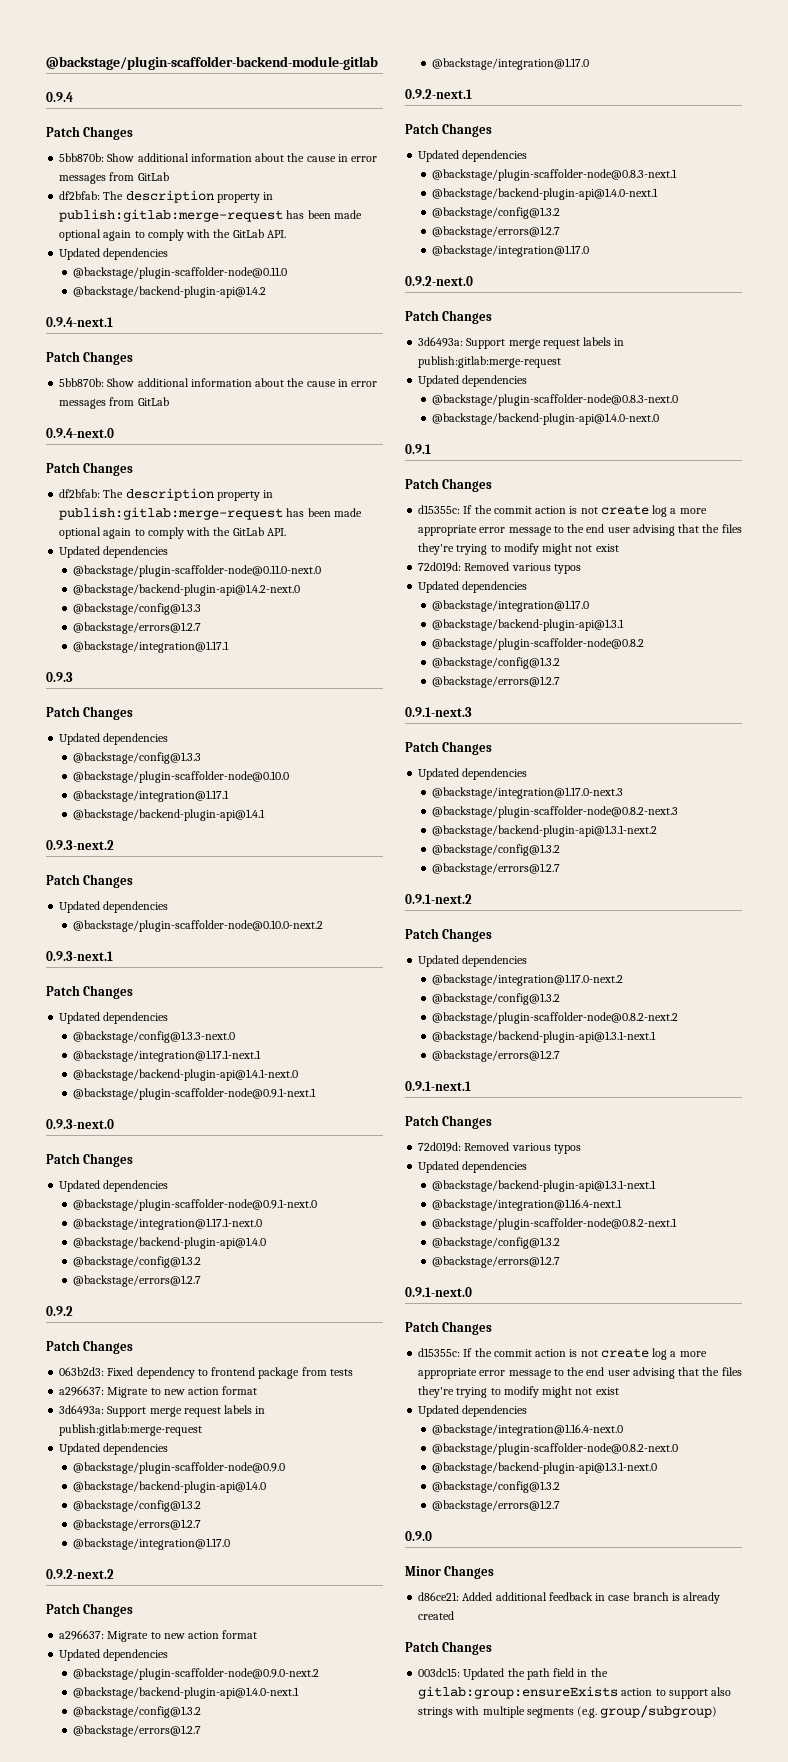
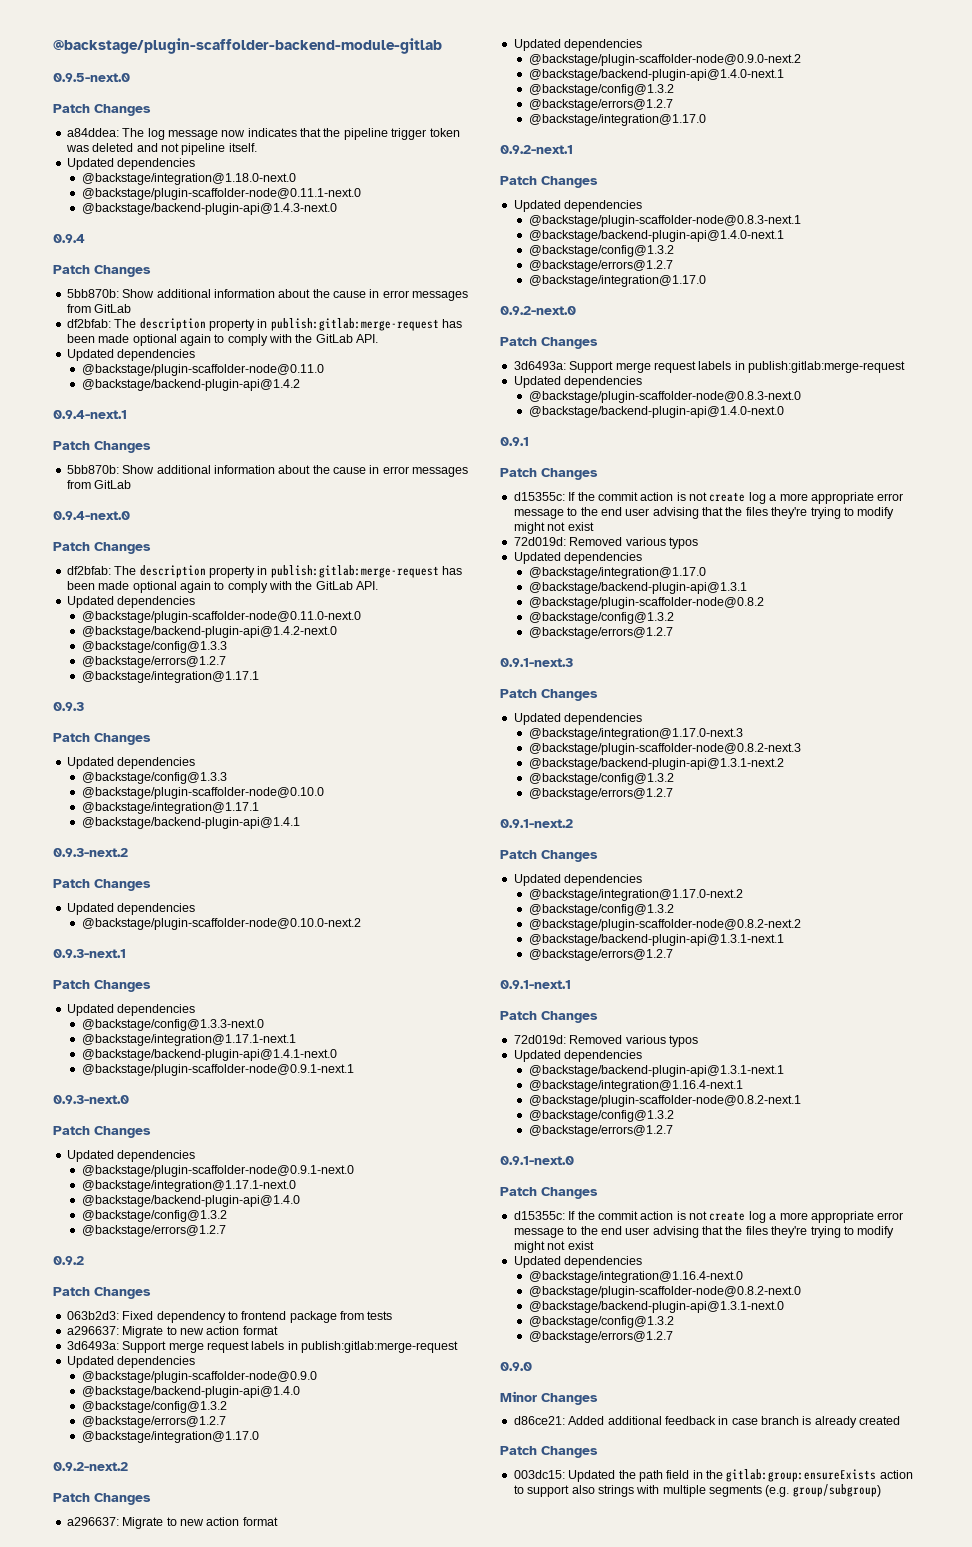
+ 0.9.5-next.0
+ Patch Changes
+ a84ddea: The log message now indicates that the pipeline trigger token was deleted and not pipeline itself.
+ Updated dependencies
+ @backstage/integration@1.18.0-next.0
+ @backstage/plugin-scaffolder-node@0.11.1-next.0
+ @backstage/backend-plugin-api@1.4.3-next.0

